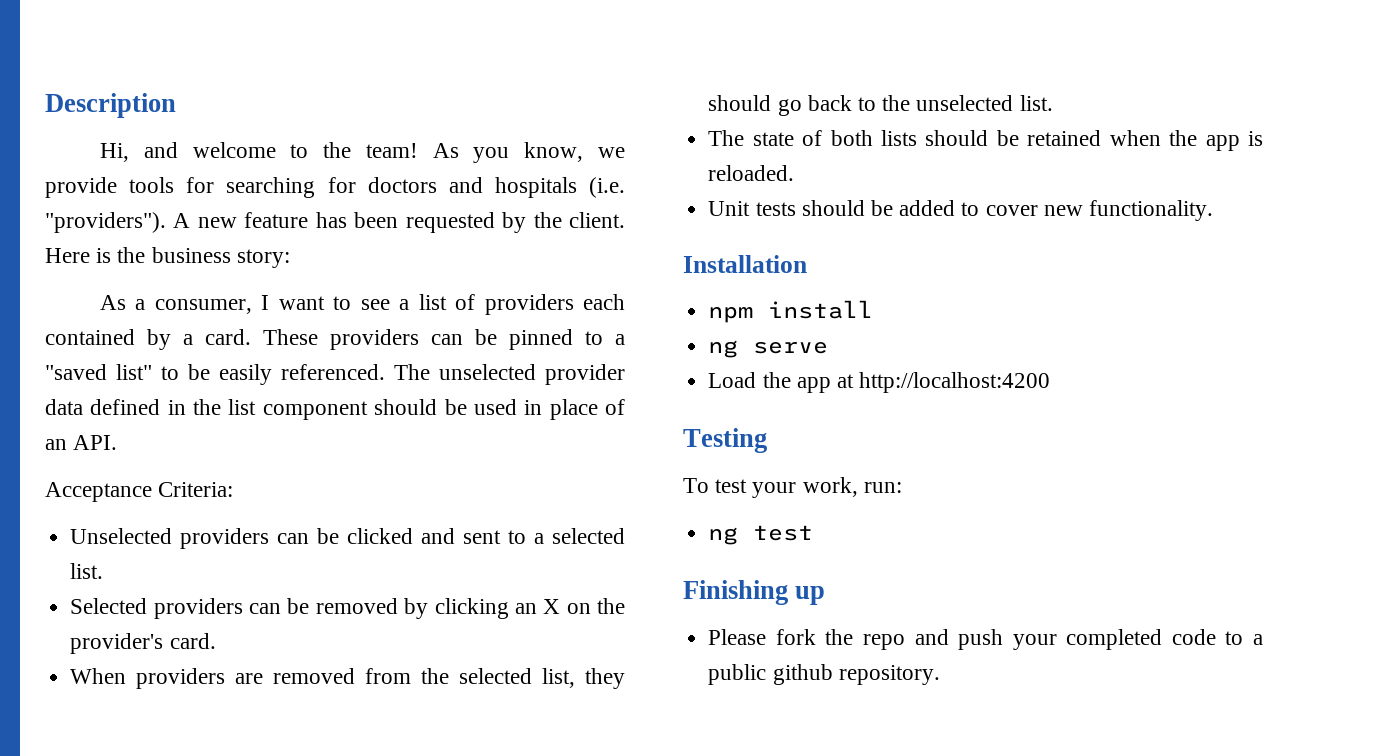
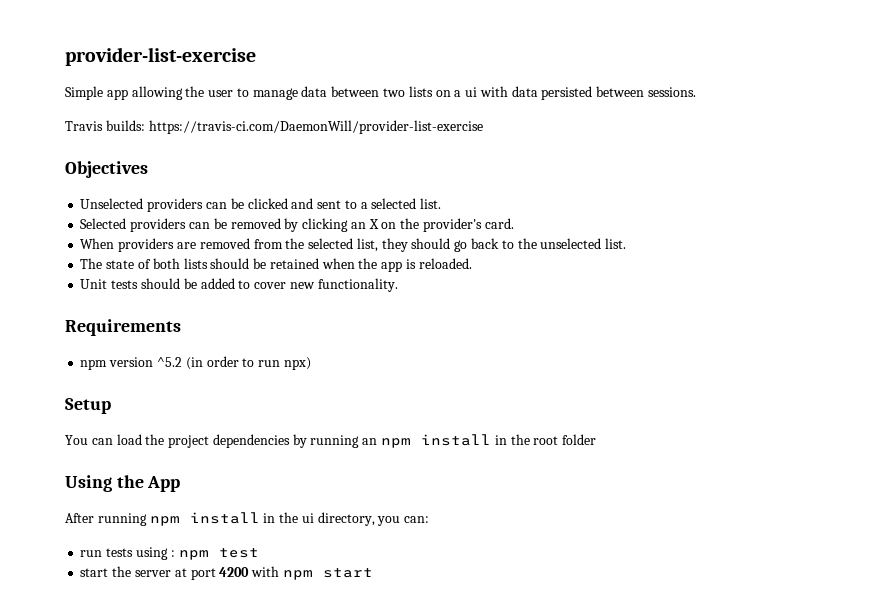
- Description
- Hi, and welcome to the team! As you know, we provide tools for searching for doctors and hospitals (i.e. "providers"). A new feature has been requested by the client. Here is the business story:
- As a consumer, I want to see a list of providers each contained by a card. These providers can be pinned to a "saved list" to be easily referenced. The unselected provider data defined in the list component should be used in place of an API.
- Acceptance Criteria:
+ provider-list-exercise
+ Simple app allowing the user to manage data between two lists on a ui with data persisted between sessions.
+ Travis builds: https://travis-ci.com/DaemonWill/provider-list-exercise
+ Objectives
- Installation
- npm install
- ng serve
- Load the app at http://localhost:4200
- Testing
- To test your work, run:
- ng test
- Finishing up
- Please fork the repo and push your completed code to a public github repository.
+ Requirements
+ npm version ^5.2 (in order to run npx)
+ Setup
+ You can load the project dependencies by running an npm install in the root folder
+ Using the App
+ After running npm install in the ui directory, you can:
+ run tests using : npm test
+ start the server at port 4200 with npm start

